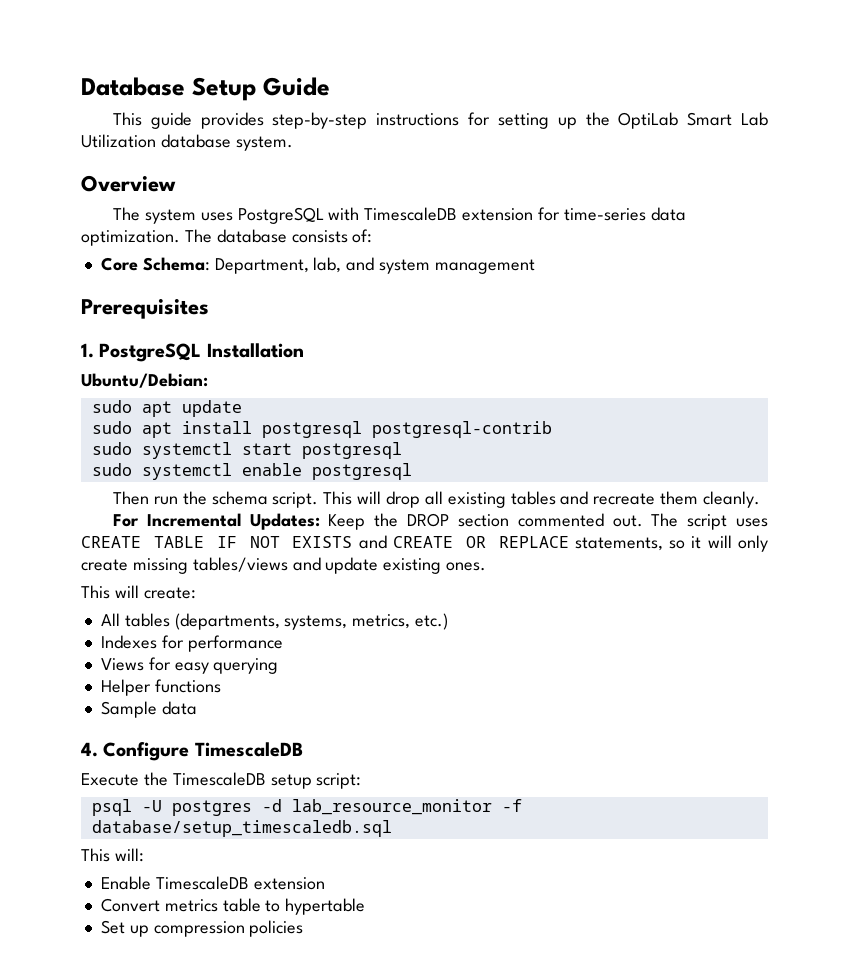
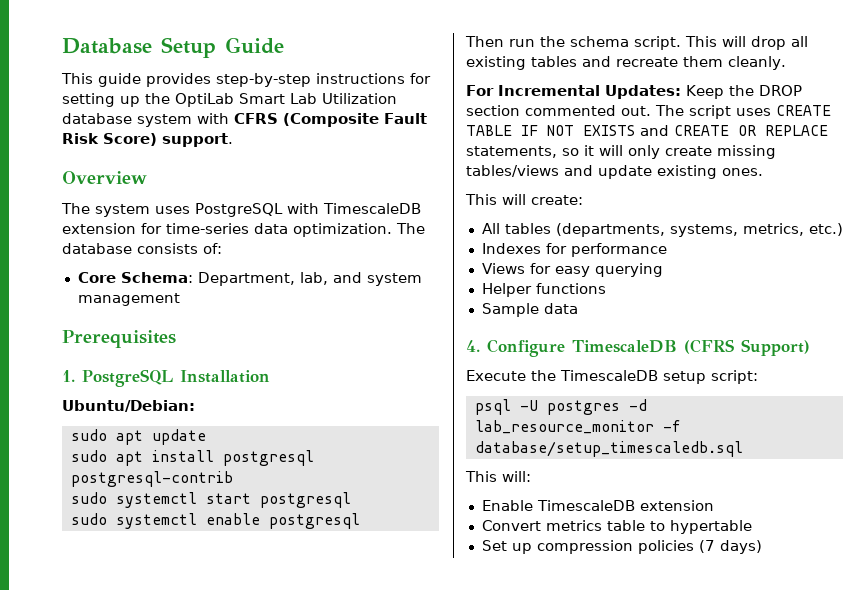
- This guide provides step-by-step instructions for setting up the OptiLab Smart Lab Utilization database system.
+ This guide provides step-by-step instructions for setting up the OptiLab Smart Lab Utilization database system with CFRS (Composite Fault Risk Score) support.
- 4. Configure TimescaleDB
+ 4. Configure TimescaleDB (CFRS Support)
- Set up compression policies
+ Set up compression policies (7 days)

